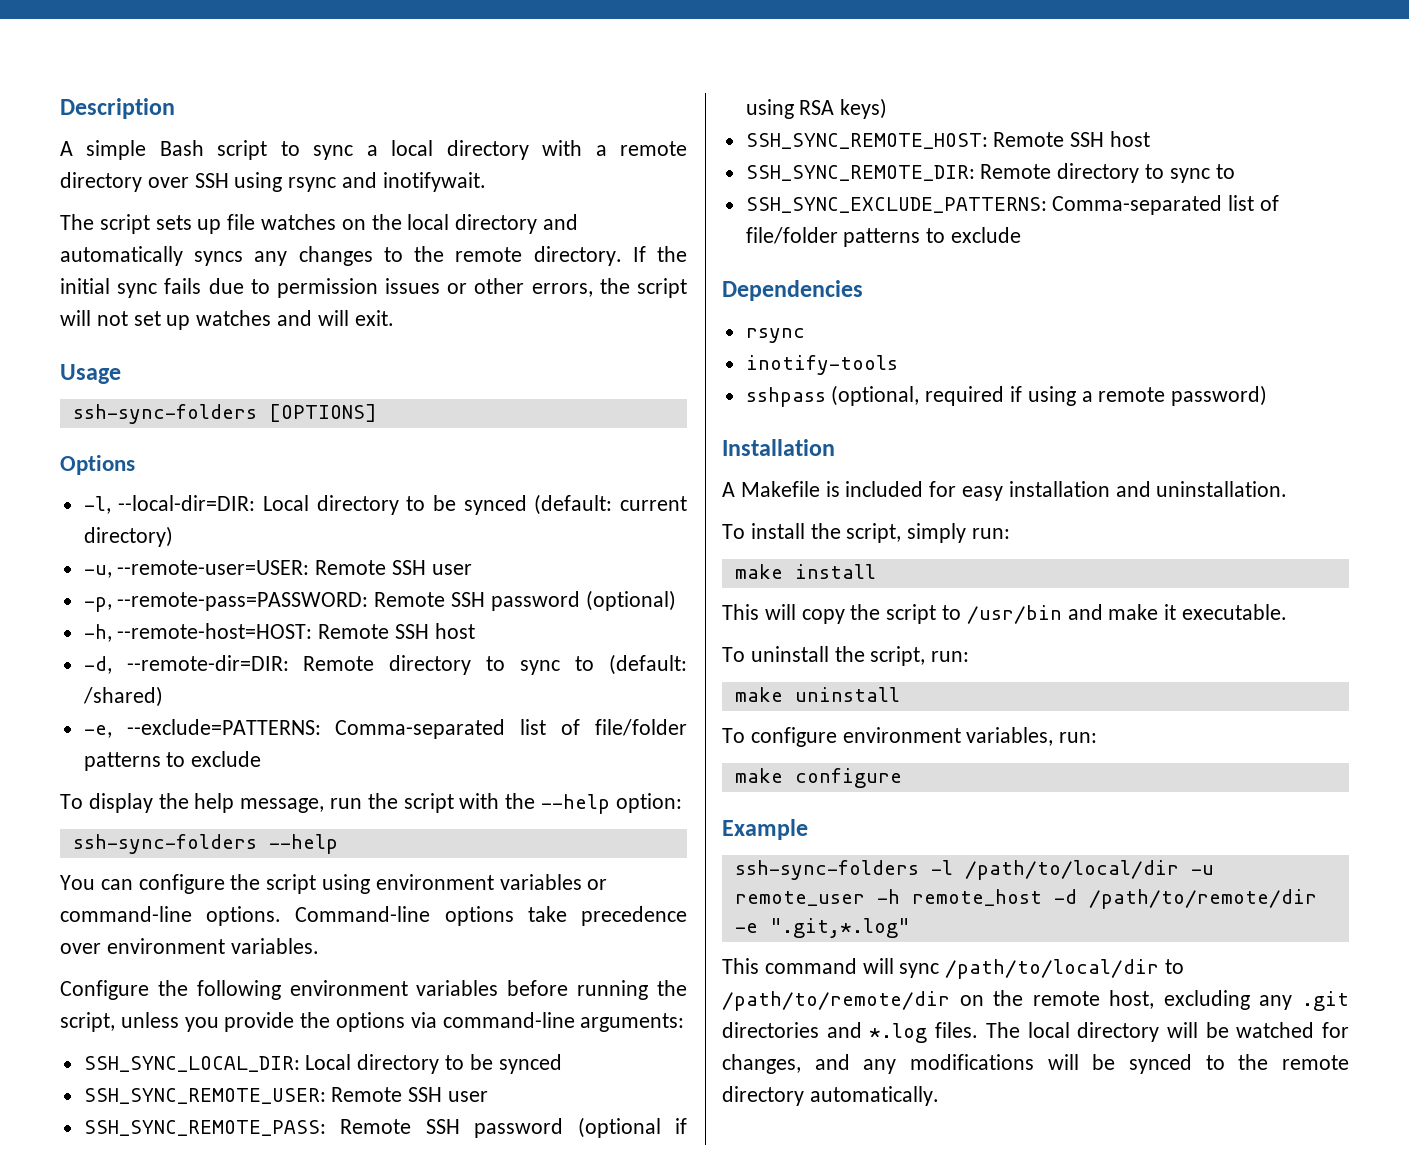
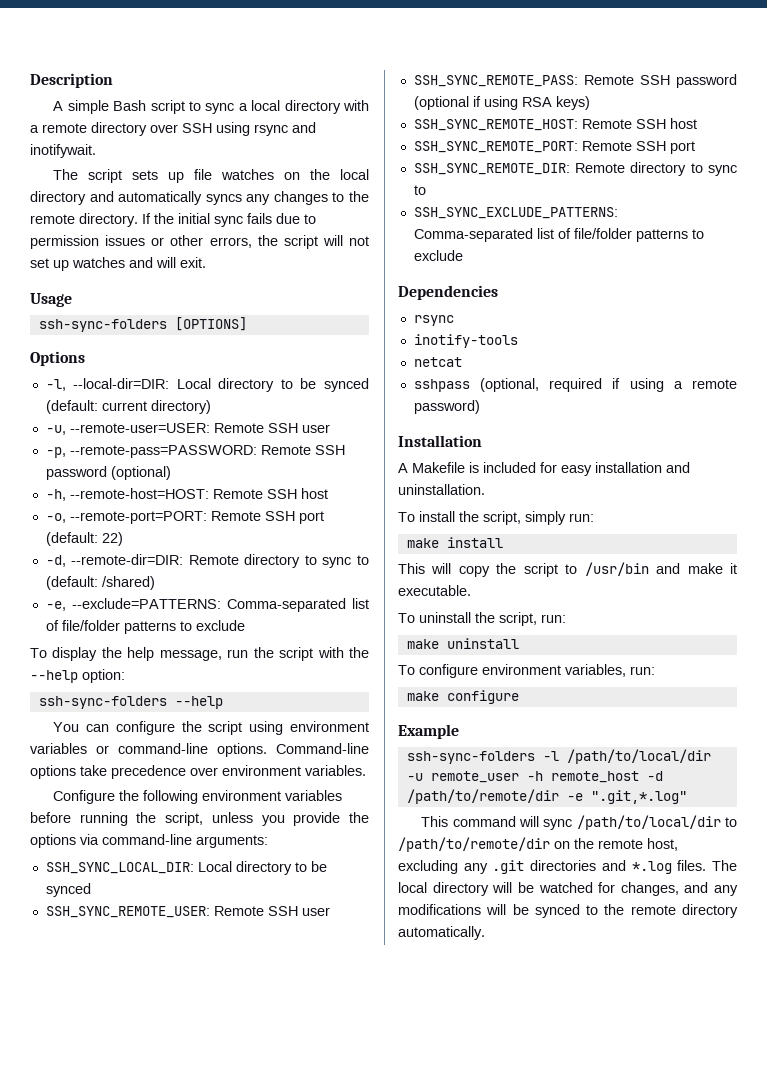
+ -o, --remote-port=PORT: Remote SSH port (default: 22)
+ SSH_SYNC_REMOTE_PORT: Remote SSH port
+ netcat

